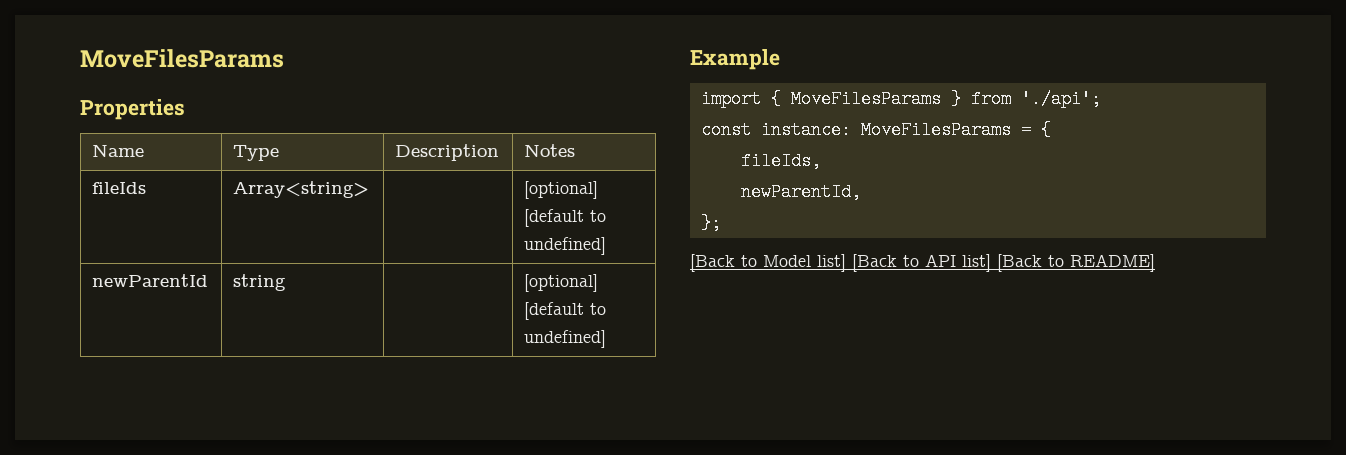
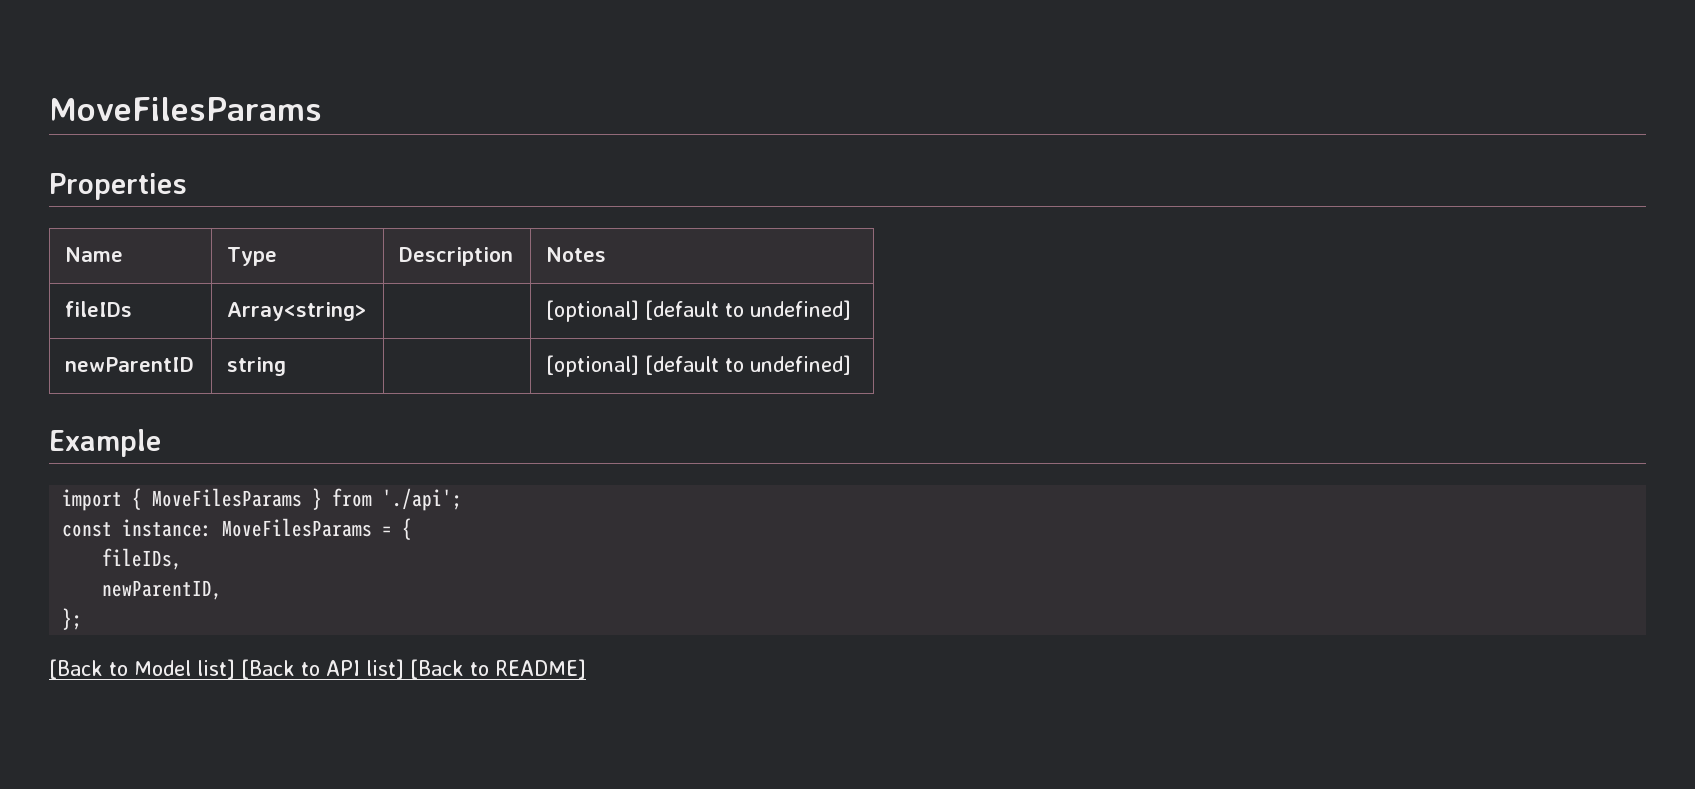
- fileIds | Array<string> | | [optional] [default to undefined]
+ fileIDs | Array<string> | | [optional] [default to undefined]
- newParentId | string | | [optional] [default to undefined]
+ newParentID | string | | [optional] [default to undefined]
- fileIds,
- newParentId,
+ fileIDs,
+ newParentID,

